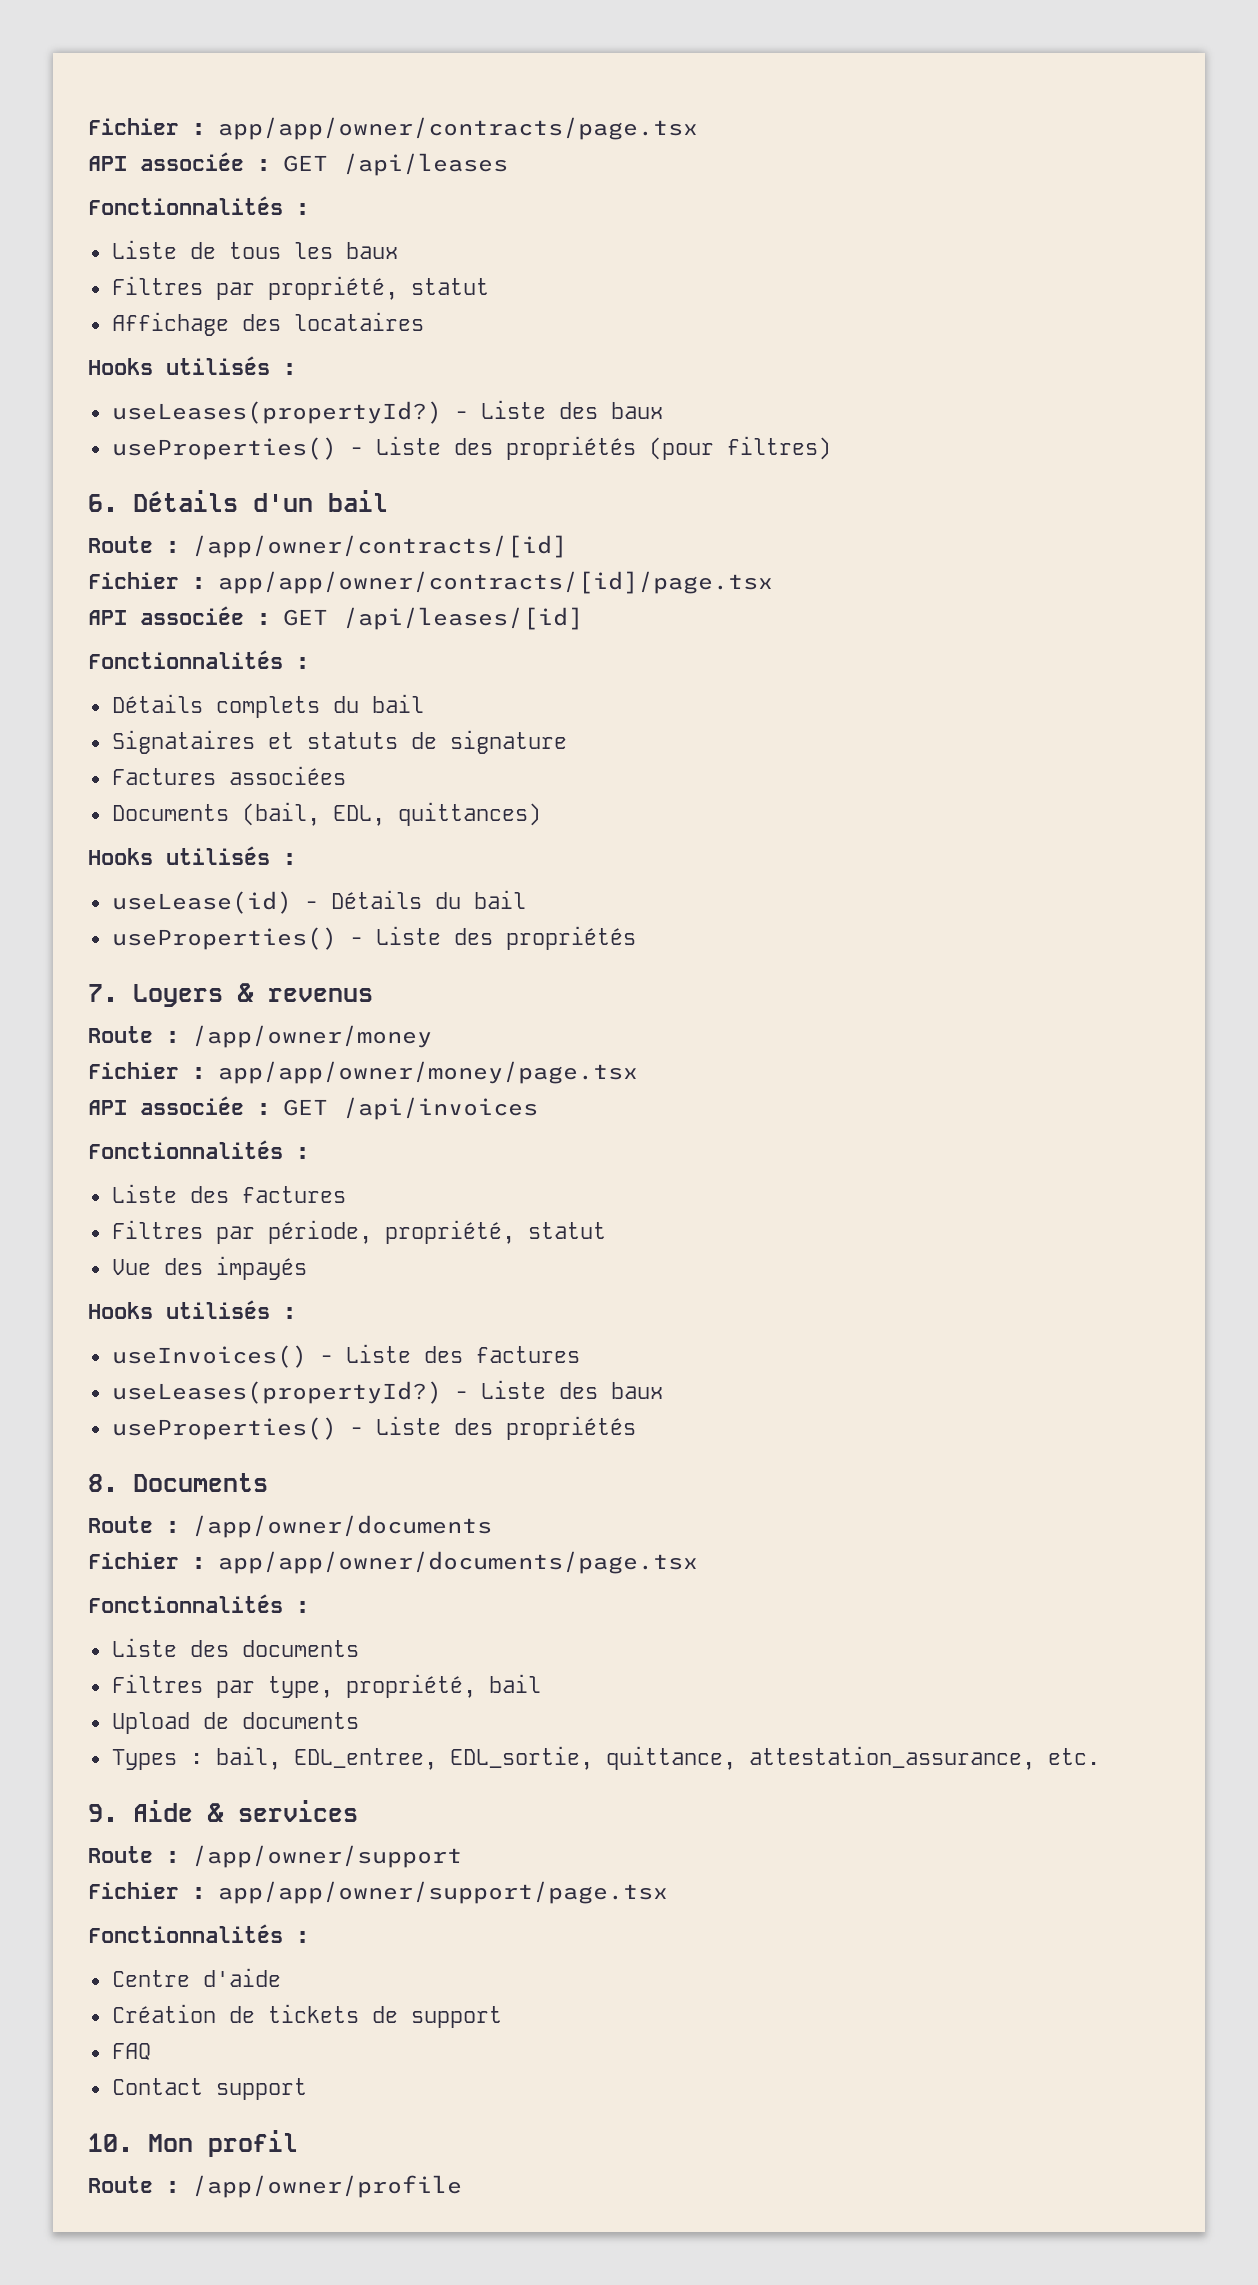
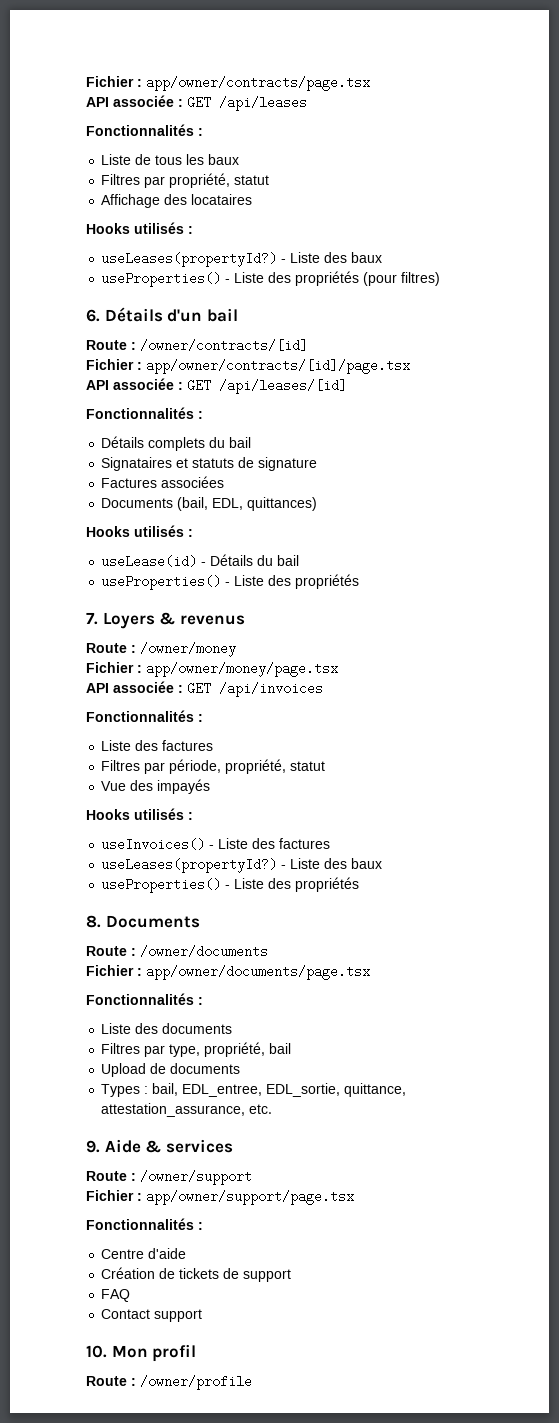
- Fichier : app/app/owner/contracts/page.tsx
+ Fichier : app/owner/contracts/page.tsx
- Route : /app/owner/contracts/[id]
- Fichier : app/app/owner/contracts/[id]/page.tsx
+ Route : /owner/contracts/[id]
+ Fichier : app/owner/contracts/[id]/page.tsx
- Route : /app/owner/money
- Fichier : app/app/owner/money/page.tsx
+ Route : /owner/money
+ Fichier : app/owner/money/page.tsx
- Route : /app/owner/documents
- Fichier : app/app/owner/documents/page.tsx
+ Route : /owner/documents
+ Fichier : app/owner/documents/page.tsx
- Route : /app/owner/support
- Fichier : app/app/owner/support/page.tsx
+ Route : /owner/support
+ Fichier : app/owner/support/page.tsx
- Route : /app/owner/profile
+ Route : /owner/profile

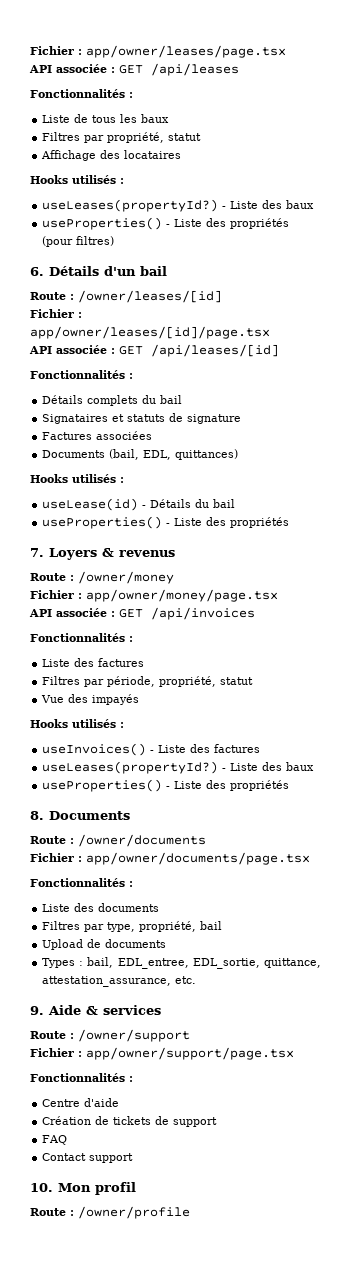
- Fichier : app/owner/contracts/page.tsx
+ Fichier : app/owner/leases/page.tsx
- Route : /owner/contracts/[id]
- Fichier : app/owner/contracts/[id]/page.tsx
+ Route : /owner/leases/[id]
+ Fichier : app/owner/leases/[id]/page.tsx

